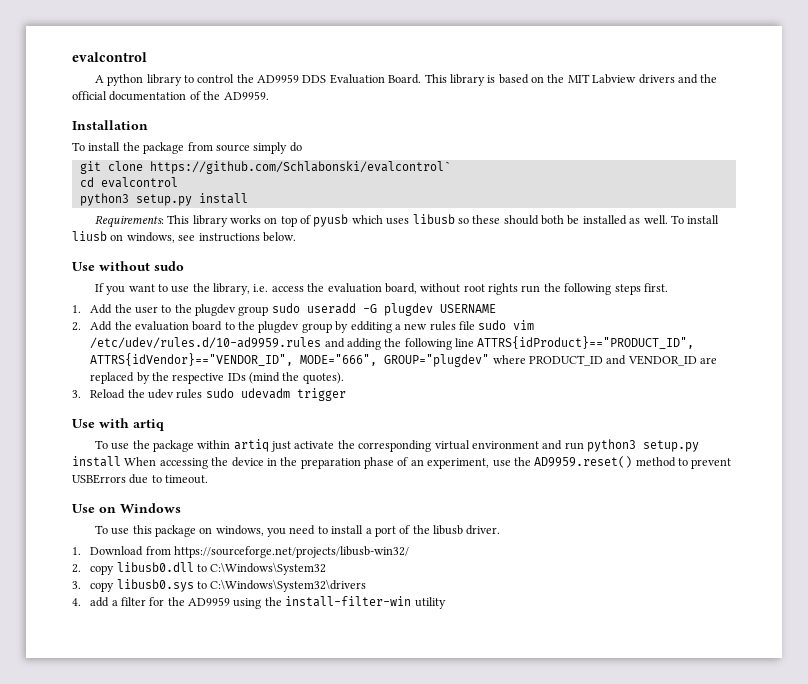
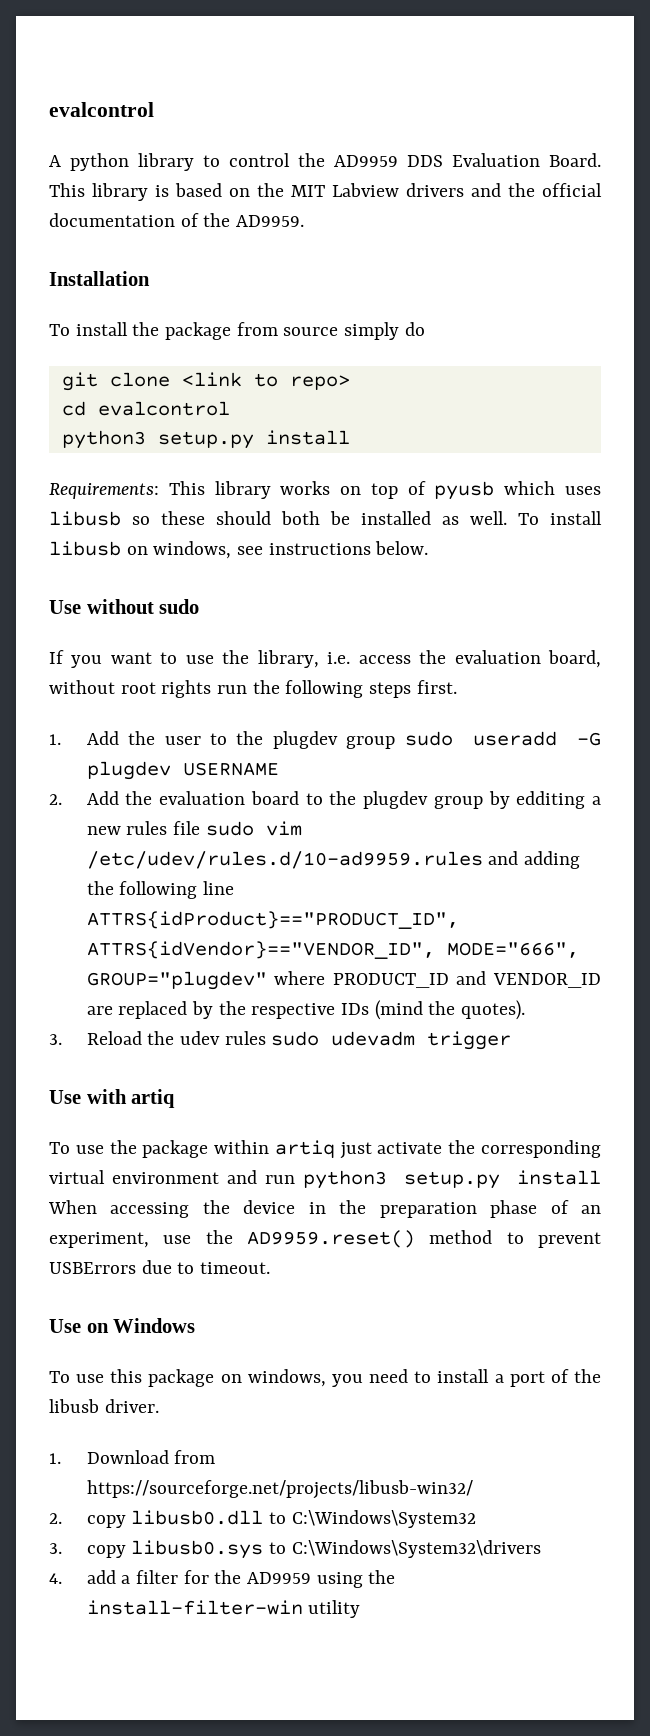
- git clone https://github.com/Schlabonski/evalcontrol`
+ git clone <link to repo>
- To install liusb on windows, see instructions below.
+ To install libusb on windows, see instructions below.

